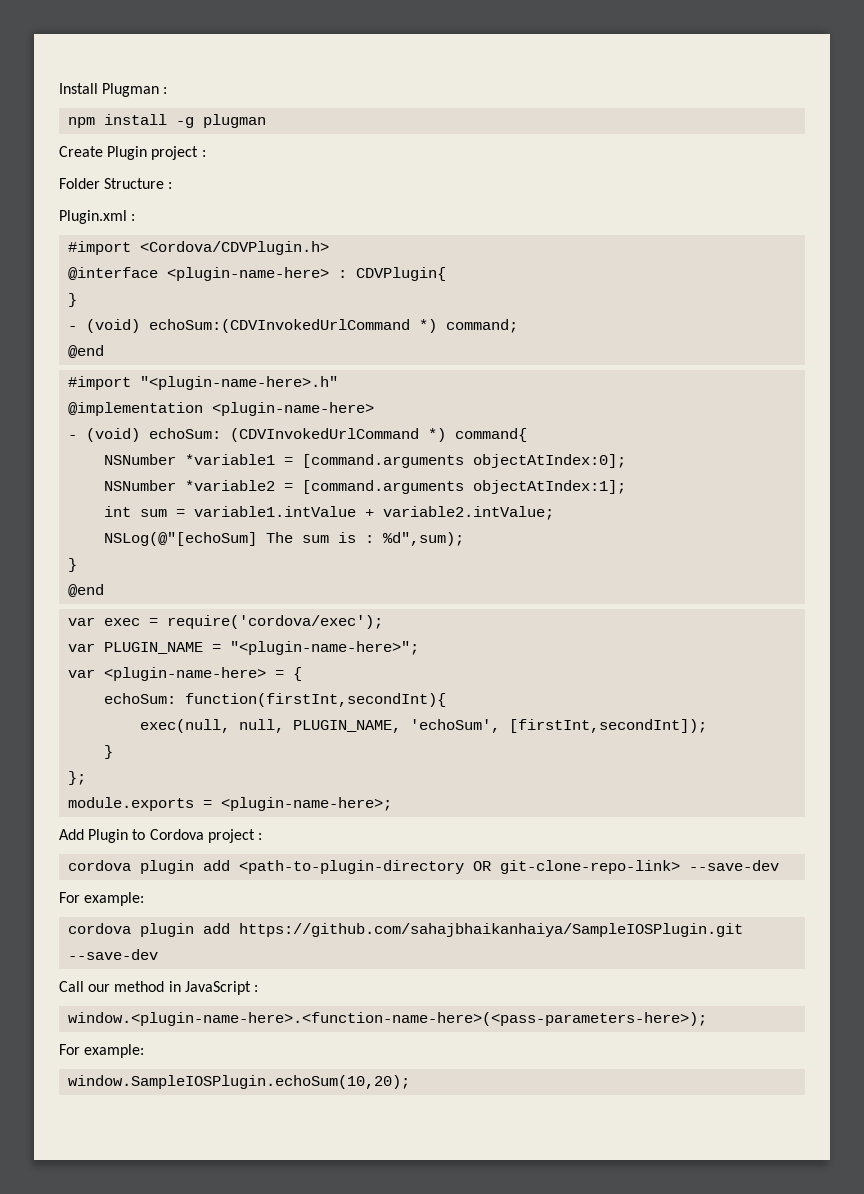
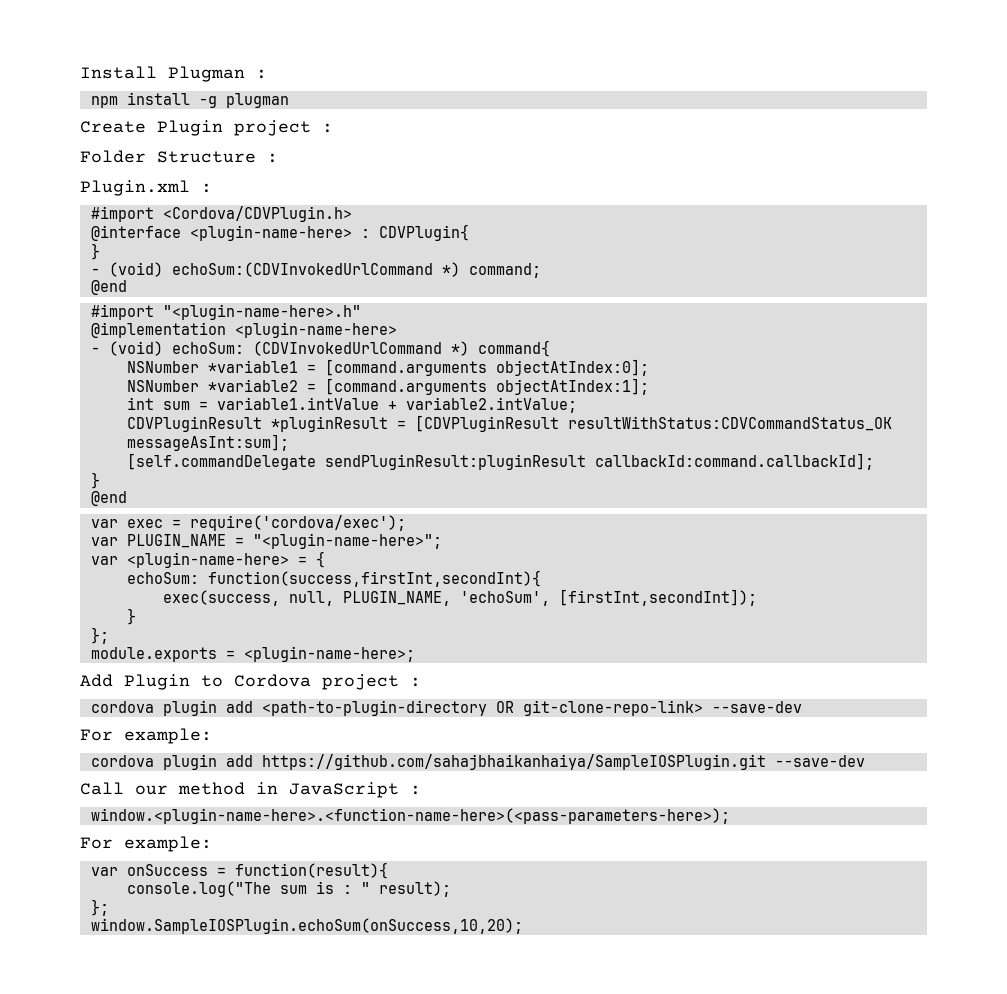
- NSLog(@"[echoSum] The sum is : %d",sum);
+ CDVPluginResult *pluginResult = [CDVPluginResult resultWithStatus:CDVCommandStatus_OK messageAsInt:sum];
+ [self.commandDelegate sendPluginResult:pluginResult callbackId:command.callbackId];
- echoSum: function(firstInt,secondInt){
- exec(null, null, PLUGIN_NAME, 'echoSum', [firstInt,secondInt]);
+ echoSum: function(success,firstInt,secondInt){
+ exec(success, null, PLUGIN_NAME, 'echoSum', [firstInt,secondInt]);
- window.SampleIOSPlugin.echoSum(10,20);
+ var onSuccess = function(result){
+ console.log("The sum is : " result);
+ };
+ window.SampleIOSPlugin.echoSum(onSuccess,10,20);

